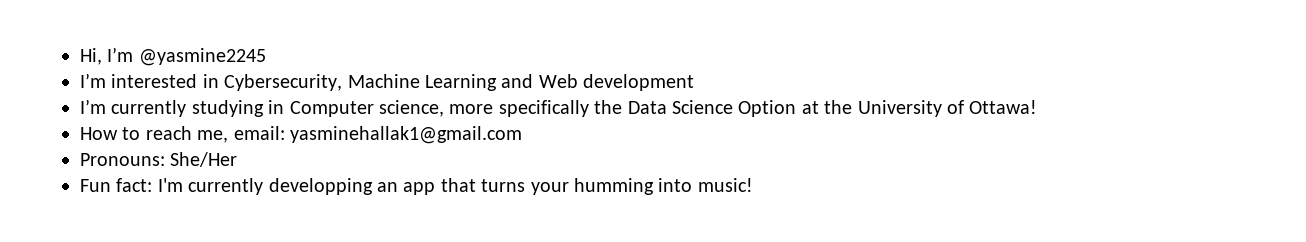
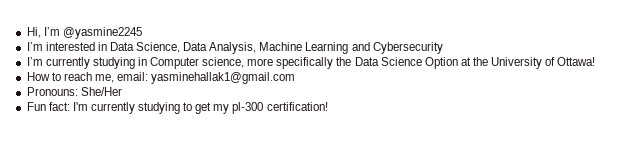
- I’m interested in Cybersecurity, Machine Learning and Web development
+ I’m interested in Data Science, Data Analysis, Machine Learning and Cybersecurity
- Fun fact: I'm currently developping an app that turns your humming into music!
+ Fun fact: I'm currently studying to get my pl-300 certification!

